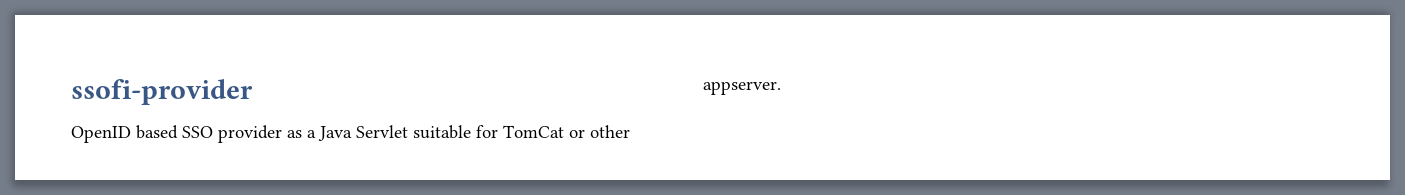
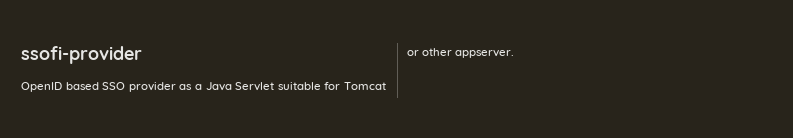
- OpenID based SSO provider as a Java Servlet suitable for TomCat or other appserver.
+ OpenID based SSO provider as a Java Servlet suitable for Tomcat or other appserver.

